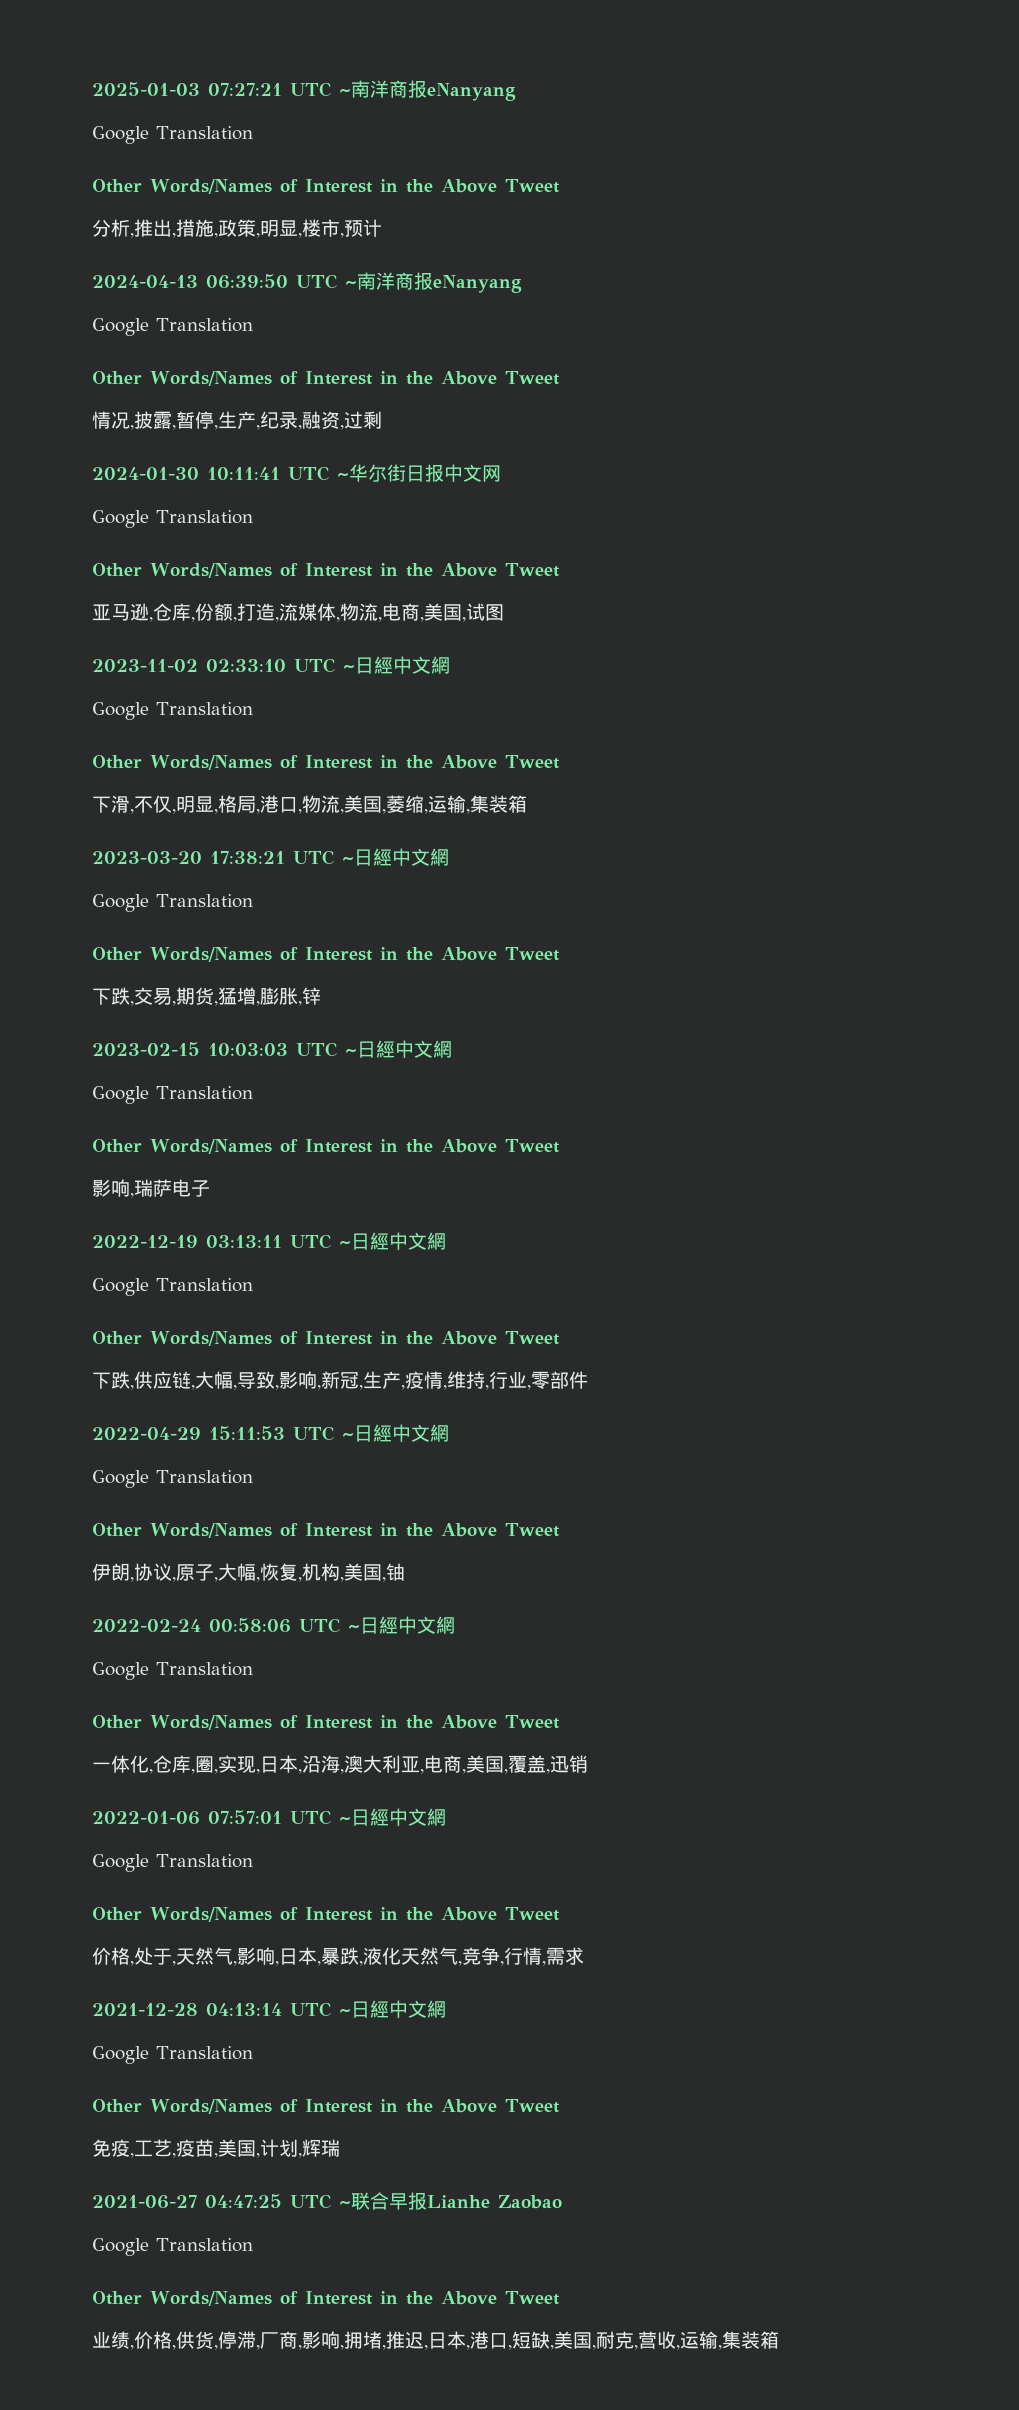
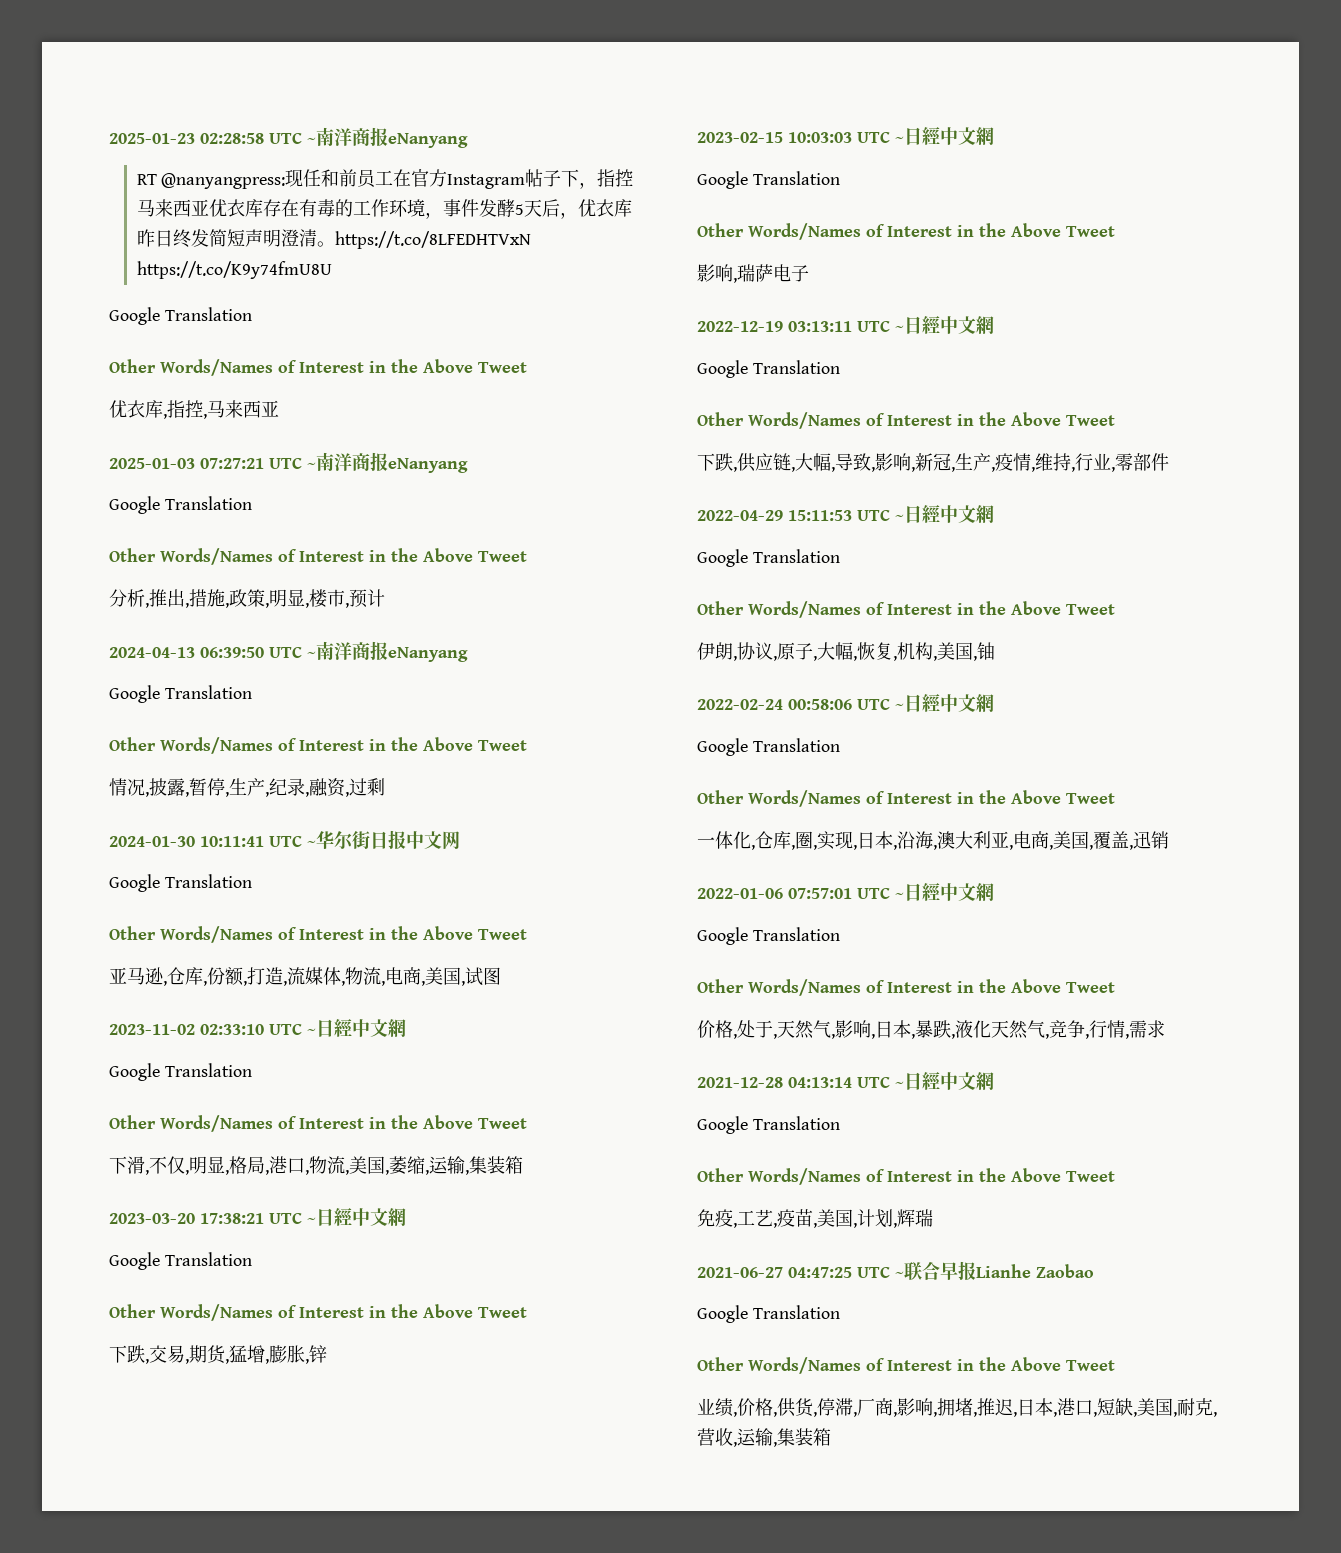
+ 2025-01-23 02:28:58 UTC ~南洋商报eNanyang
+ RT @nanyangpress:现任和前员工在官方Instagram帖子下，指控马来西亚优衣库存在有毒的工作环境，事件发酵5天后，优衣库昨日终发简短声明澄清。https://t.co/8LFEDHTVxN https://t.co/K9y74fmU8U
+ Google Translation
+ Other Words/Names of Interest in the Above Tweet
+ 优衣库,指控,马来西亚

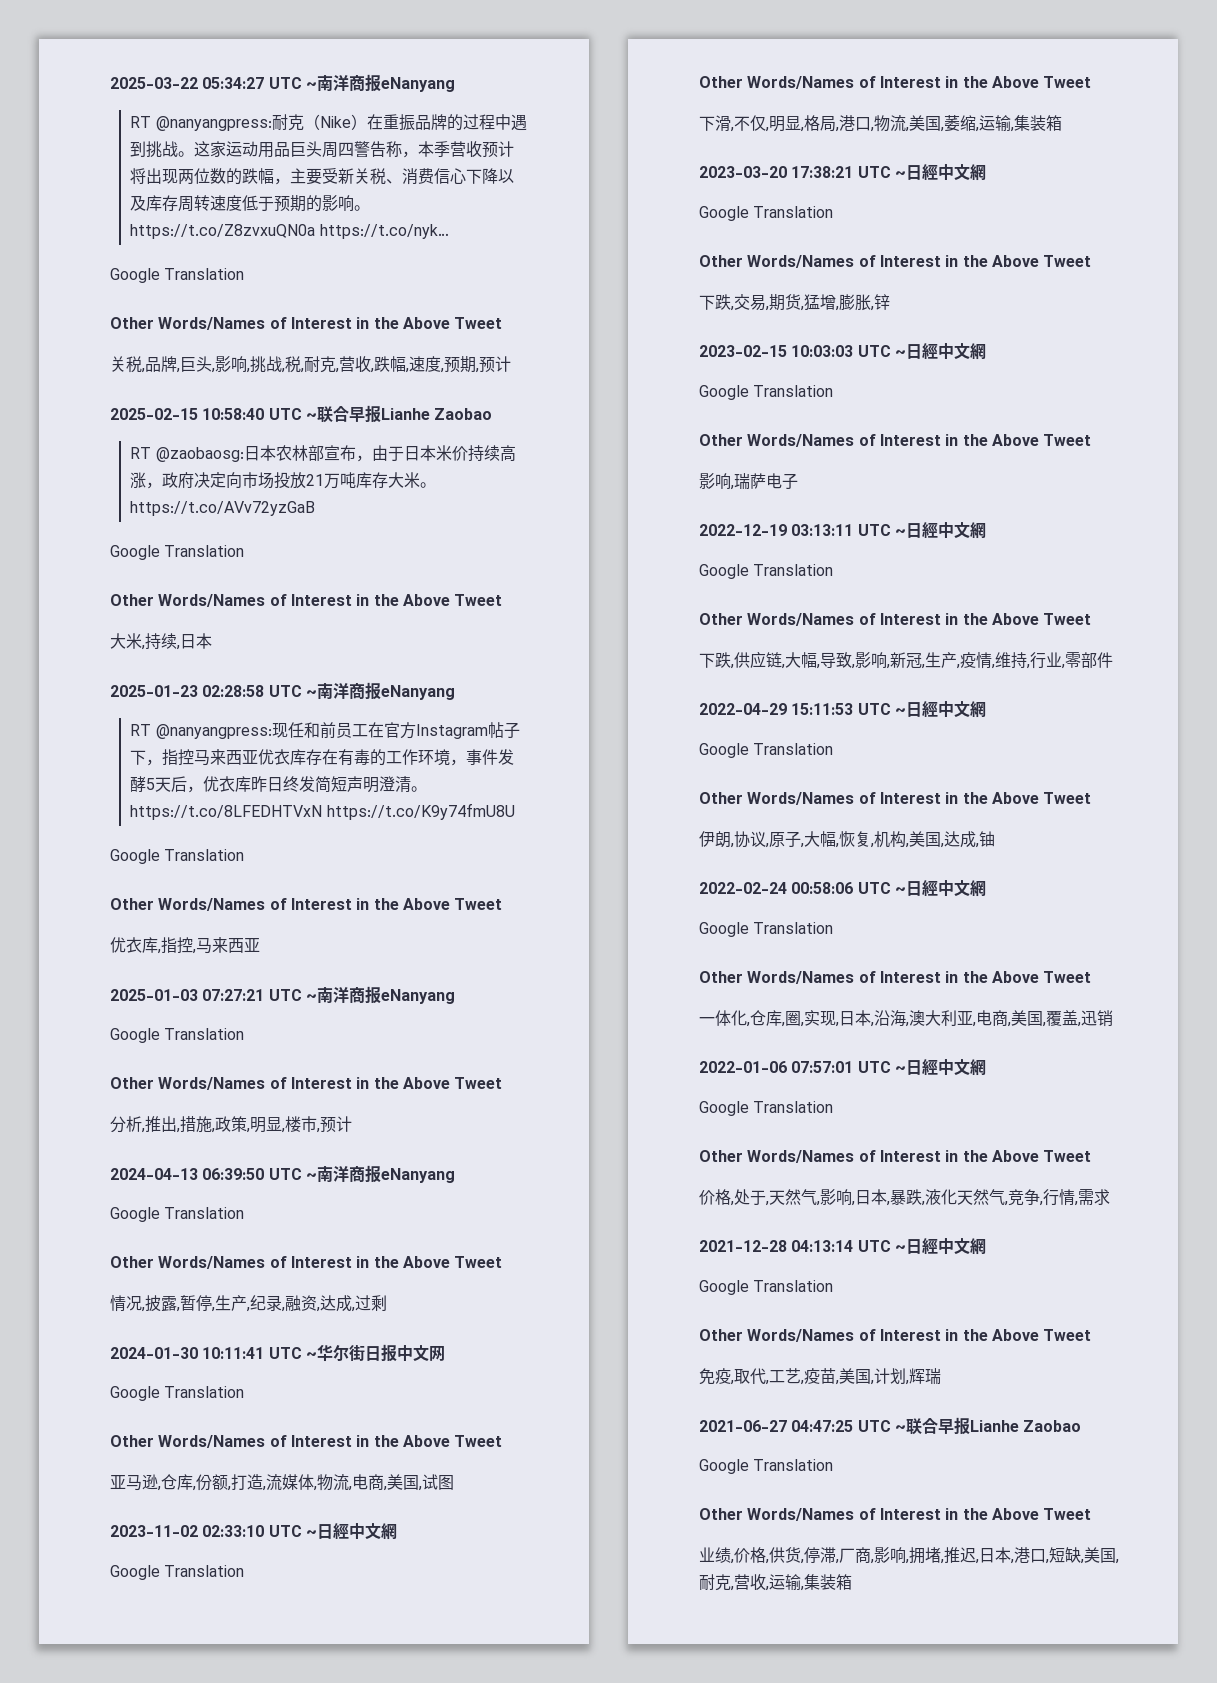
+ 2025-03-22 05:34:27 UTC ~南洋商报eNanyang
+ RT @nanyangpress:耐克（Nike）在重振品牌的过程中遇到挑战。这家运动用品巨头周四警告称，本季营收预计将出现两位数的跌幅，主要受新关税、消费信心下降以及库存周转速度低于预期的影响。https://t.co/Z8zvxuQN0a https://t.co/nyk…
+ Google Translation
+ Other Words/Names of Interest in the Above Tweet
+ 关税,品牌,巨头,影响,挑战,税,耐克,营收,跌幅,速度,预期,预计
+ 2025-02-15 10:58:40 UTC ~联合早报Lianhe Zaobao
+ RT @zaobaosg:日本农林部宣布，由于日本米价持续高涨，政府决定向市场投放21万吨库存大米。https://t.co/AVv72yzGaB
+ Google Translation
+ Other Words/Names of Interest in the Above Tweet
+ 大米,持续,日本
- 情况,披露,暂停,生产,纪录,融资,过剩
+ 情况,披露,暂停,生产,纪录,融资,达成,过剩
- 伊朗,协议,原子,大幅,恢复,机构,美国,铀
+ 伊朗,协议,原子,大幅,恢复,机构,美国,达成,铀
- 免疫,工艺,疫苗,美国,计划,辉瑞
+ 免疫,取代,工艺,疫苗,美国,计划,辉瑞

